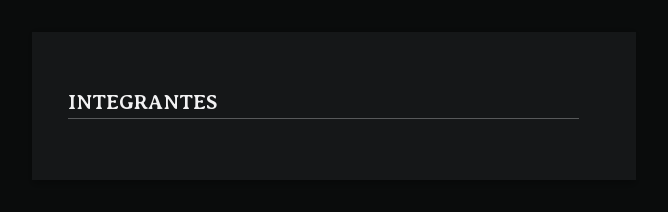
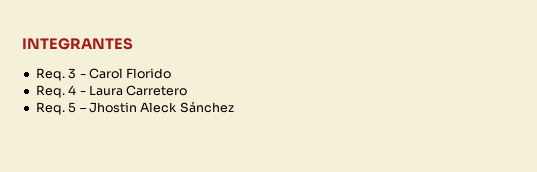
+ Req. 3 - Carol Florido
+ Req. 4 - Laura Carretero
+ Req. 5 – Jhostin Aleck Sánchez

